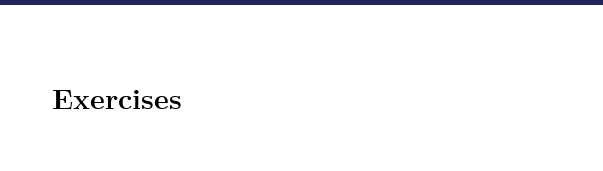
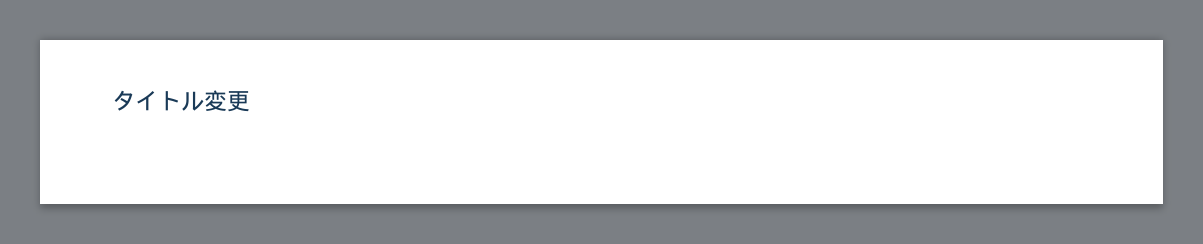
- Exercises
+ タイトル変更

